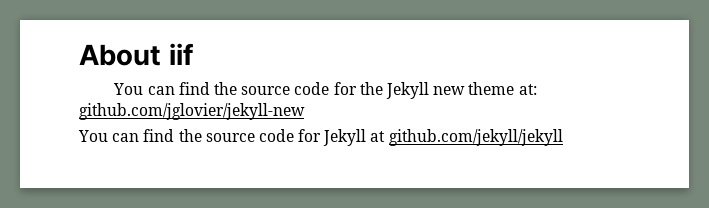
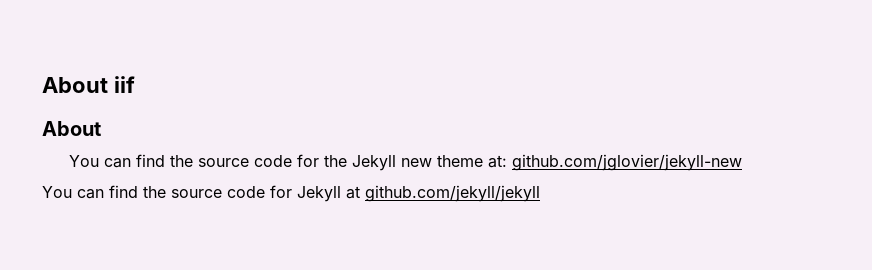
  About iif
+ About

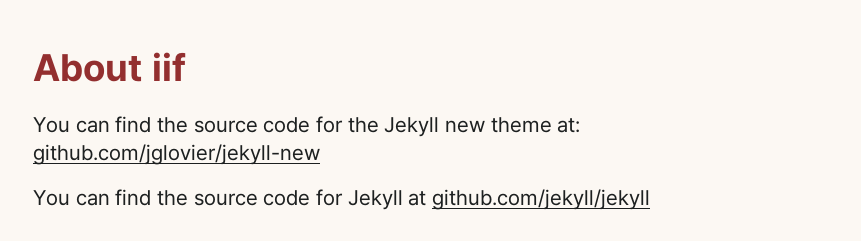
  About iif
- About

